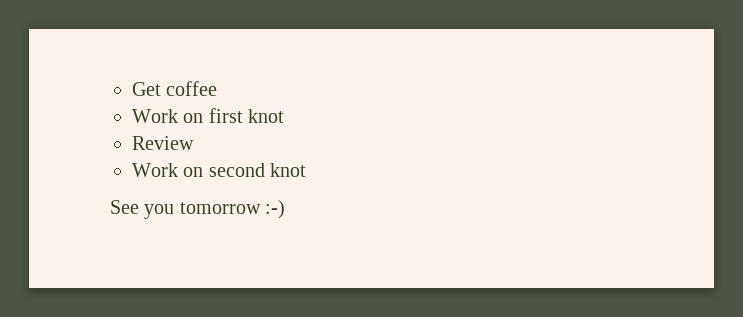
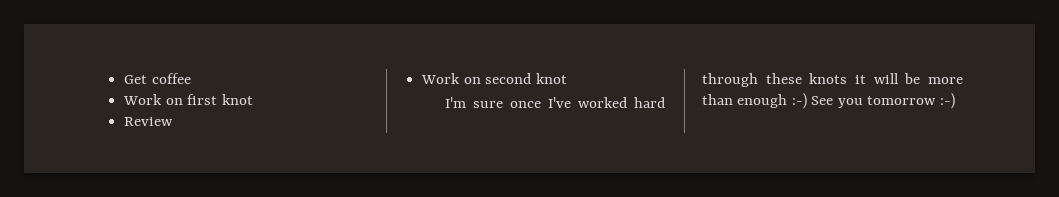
- See you tomorrow :-)
+ I'm sure once I've worked hard through these knots it will be more than enough :-) See you tomorrow :-)

